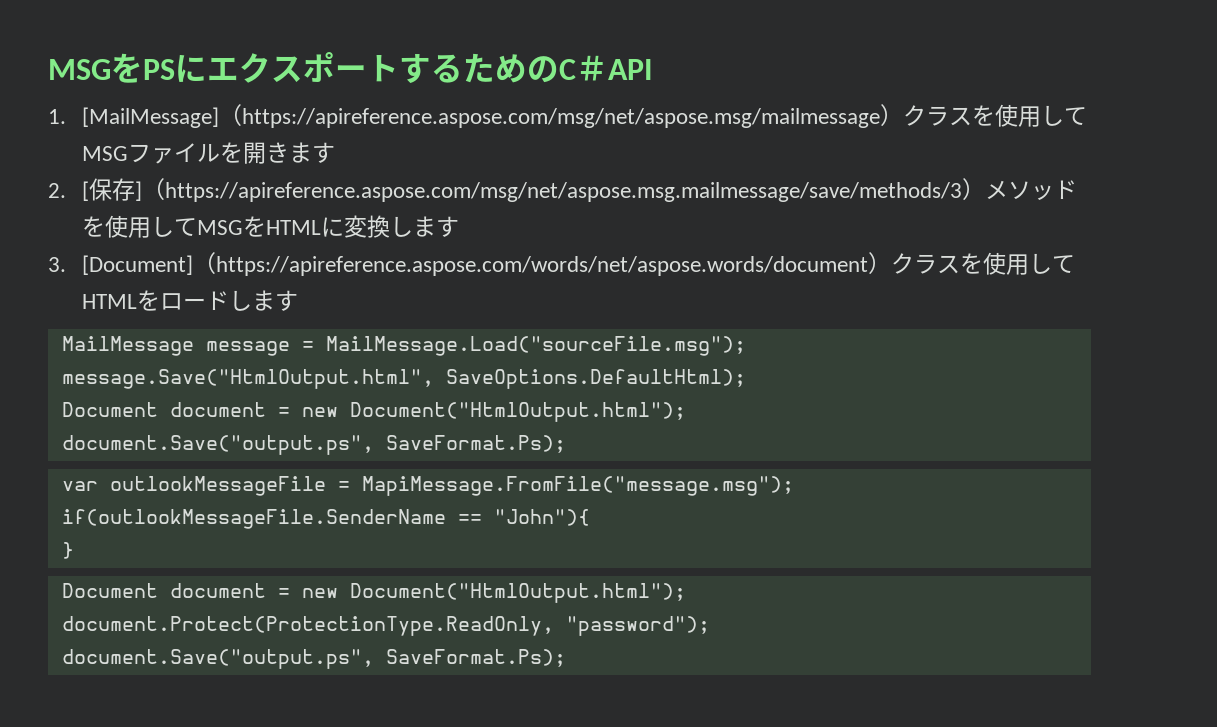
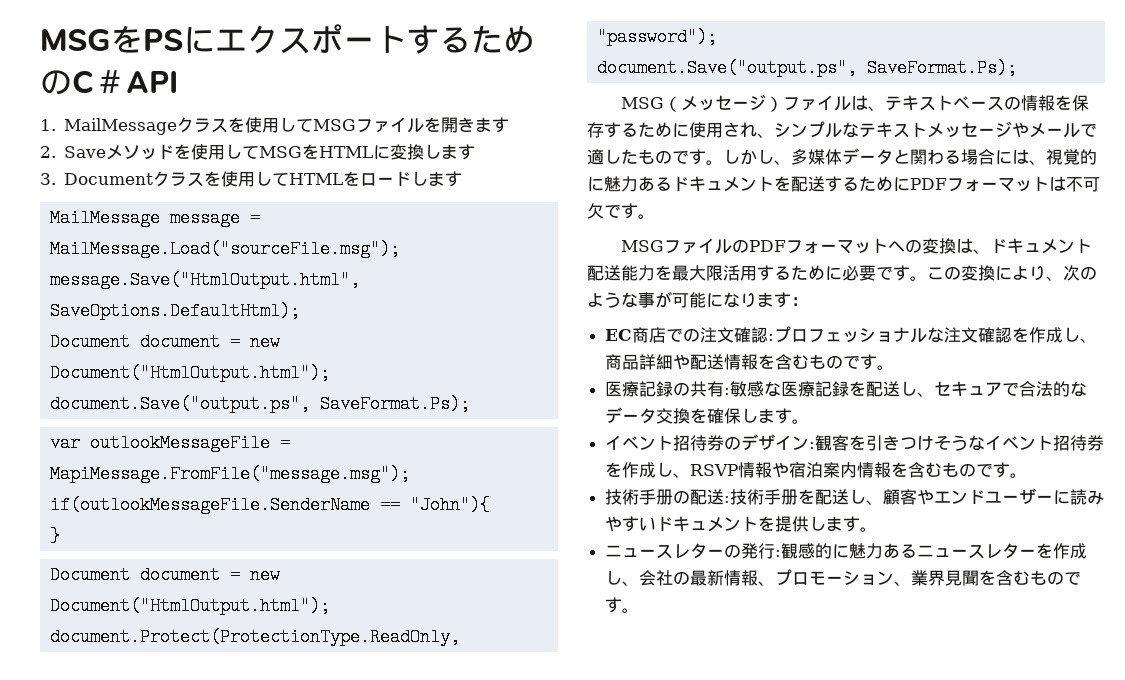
- 1. [MailMessage]（https://apireference.aspose.com/msg/net/aspose.msg/mailmessage）クラスを使用してMSGファイルを開きます
+ 1. MailMessageクラスを使用してMSGファイルを開きます
- 2. [保存]（https://apireference.aspose.com/msg/net/aspose.msg.mailmessage/save/methods/3）メソッドを使用してMSGをHTMLに変換します
+ 2. Saveメソッドを使用してMSGをHTMLに変換します
- 3. [Document]（https://apireference.aspose.com/words/net/aspose.words/document）クラスを使用してHTMLをロードします
+ 3. Documentクラスを使用してHTMLをロードします
+ MSG（メッセージ）ファイルは、テキストベースの情報を保存するために使用され、シンプルなテキストメッセージやメールで適したものです。しかし、多媒体データと関わる場合には、視覚的に魅力あるドキュメントを配送するためにPDFフォーマットは不可欠です。
+ MSGファイルのPDFフォーマットへの変換は、ドキュメント配送能力を最大限活用するために必要です。この変換により、次のような事が可能になります：
+ EC商店での注文確認:プロフェッショナルな注文確認を作成し、商品詳細や配送情報を含むものです。
+ 医療記録の共有:敏感な医療記録を配送し、セキュアで合法的なデータ交換を確保します。
+ イベント招待券のデザイン:観客を引きつけそうなイベント招待券を作成し、RSVP情報や宿泊案内情報を含むものです。
+ 技術手册の配送:技術手册を配送し、顧客やエンドユーザーに読みやすいドキュメントを提供します。
+ ニュースレターの発行:観感的に魅力あるニュースレターを作成し、会社の最新情報、プロモーション、業界見聞を含むものです。

